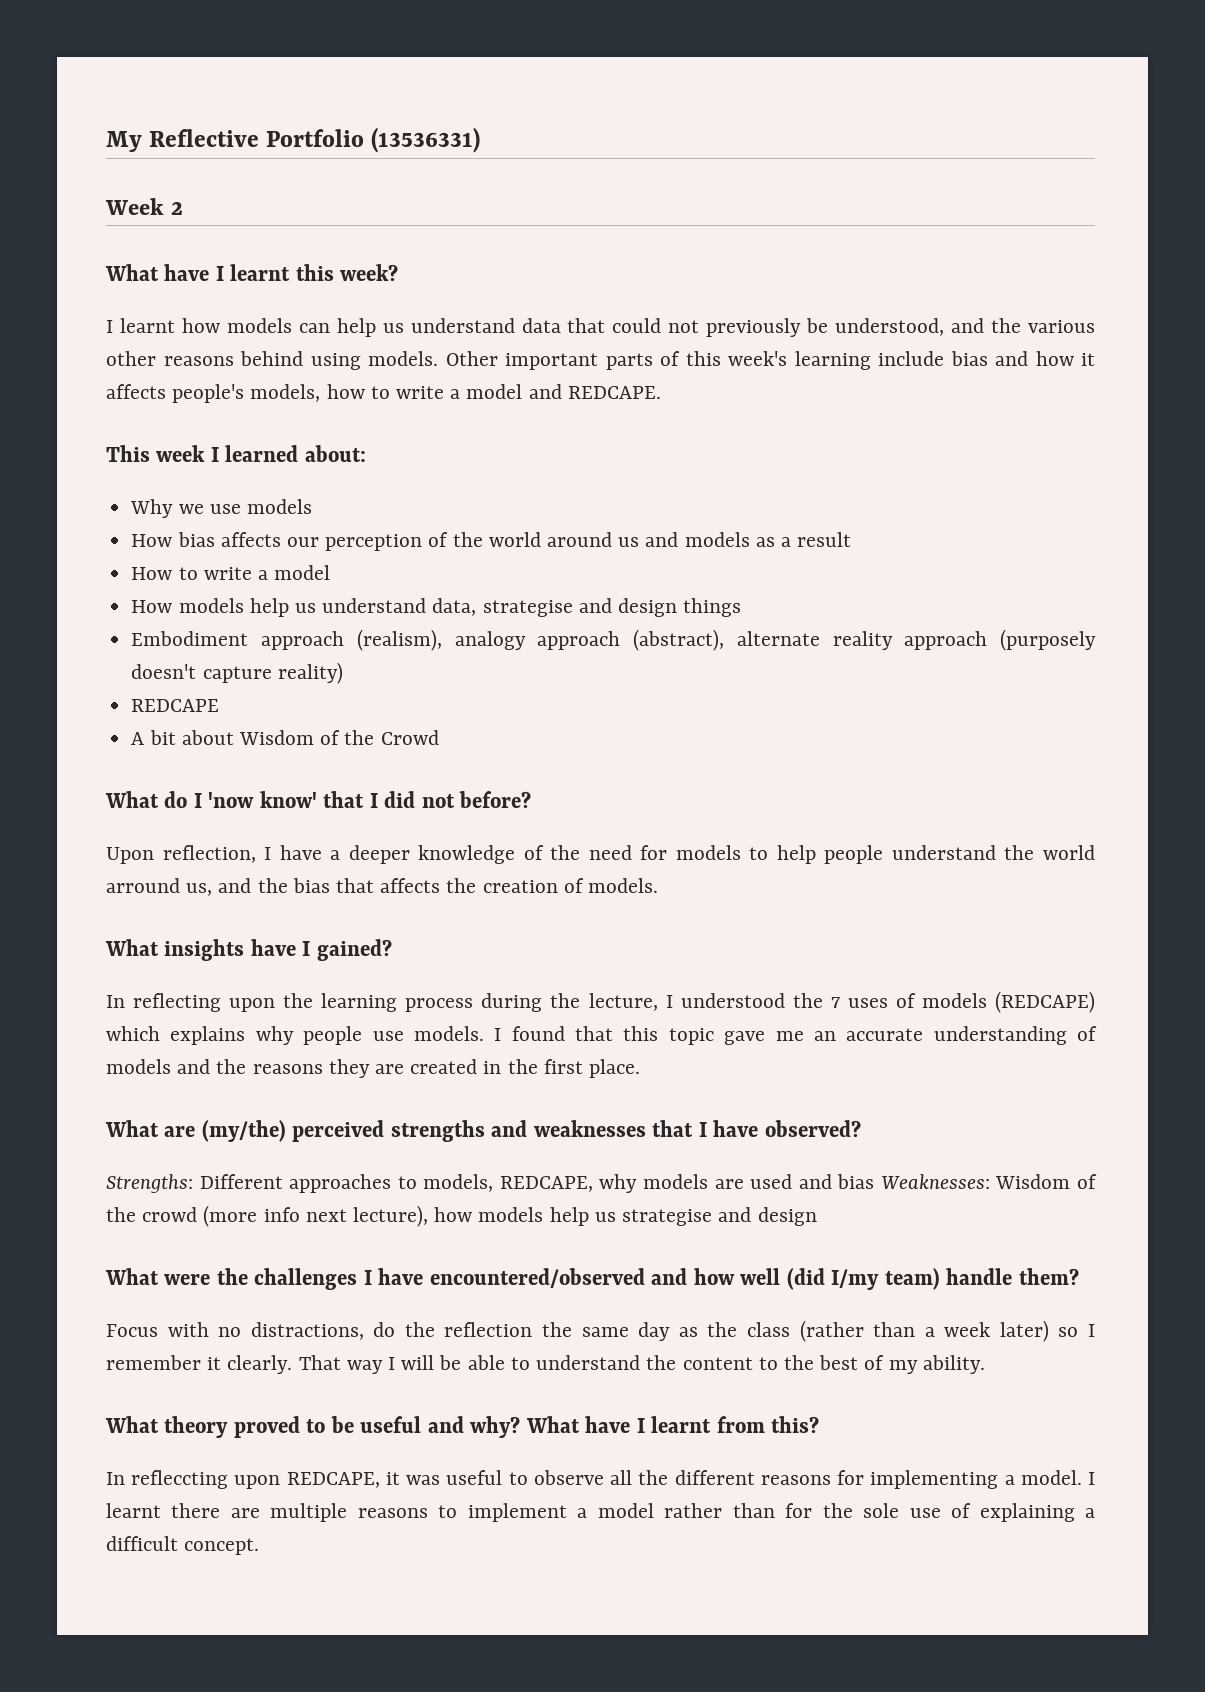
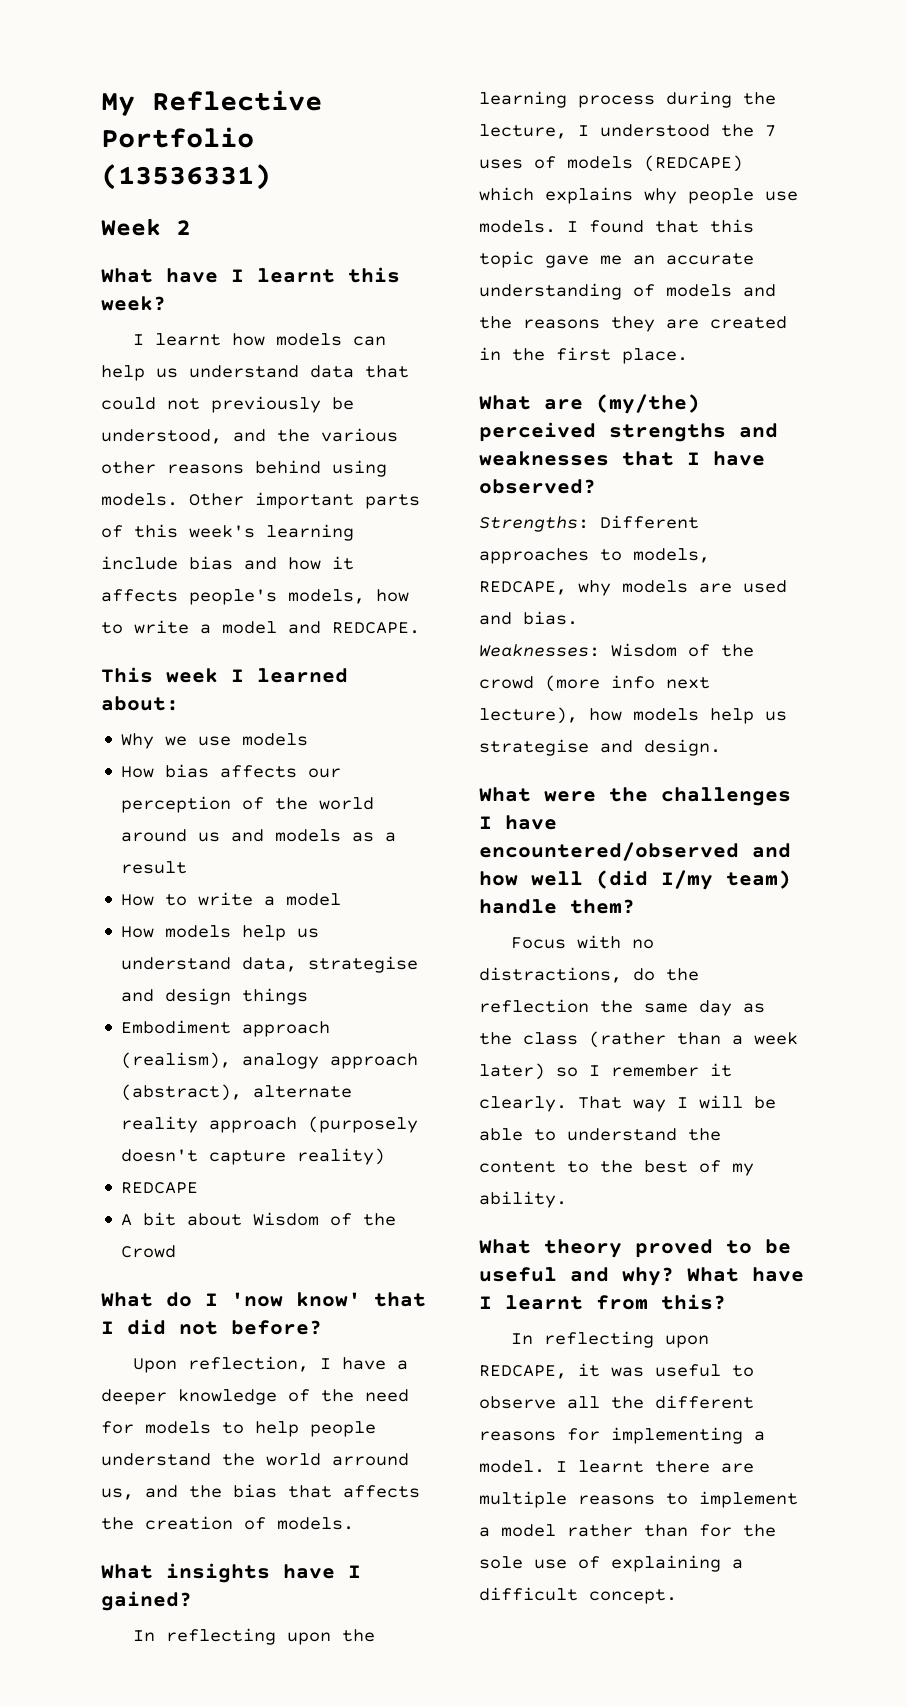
- Strengths: Different approaches to models, REDCAPE, why models are used and bias Weaknesses: Wisdom of the crowd (more info next lecture), how models help us strategise and design
+ Strengths: Different approaches to models, REDCAPE, why models are used and bias.
+ Weaknesses: Wisdom of the crowd (more info next lecture), how models help us strategise and design.
- In refleccting upon REDCAPE, it was useful to observe all the different reasons for implementing a model.
+ In reflecting upon REDCAPE, it was useful to observe all the different reasons for implementing a model.

